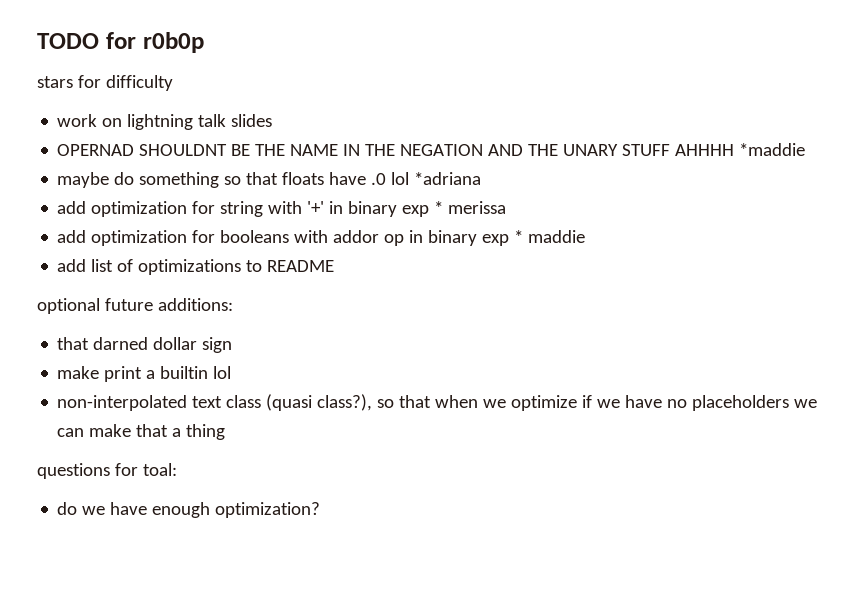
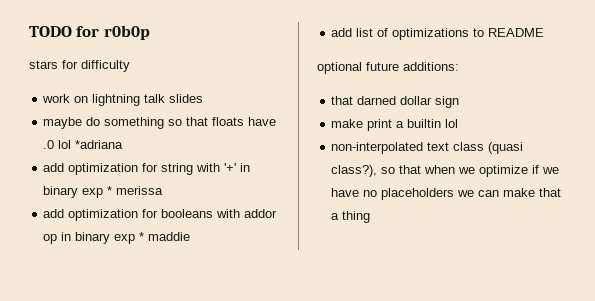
- OPERNAD SHOULDNT BE THE NAME IN THE NEGATION AND THE UNARY STUFF AHHHH *maddie
- questions for toal:
- do we have enough optimization?

